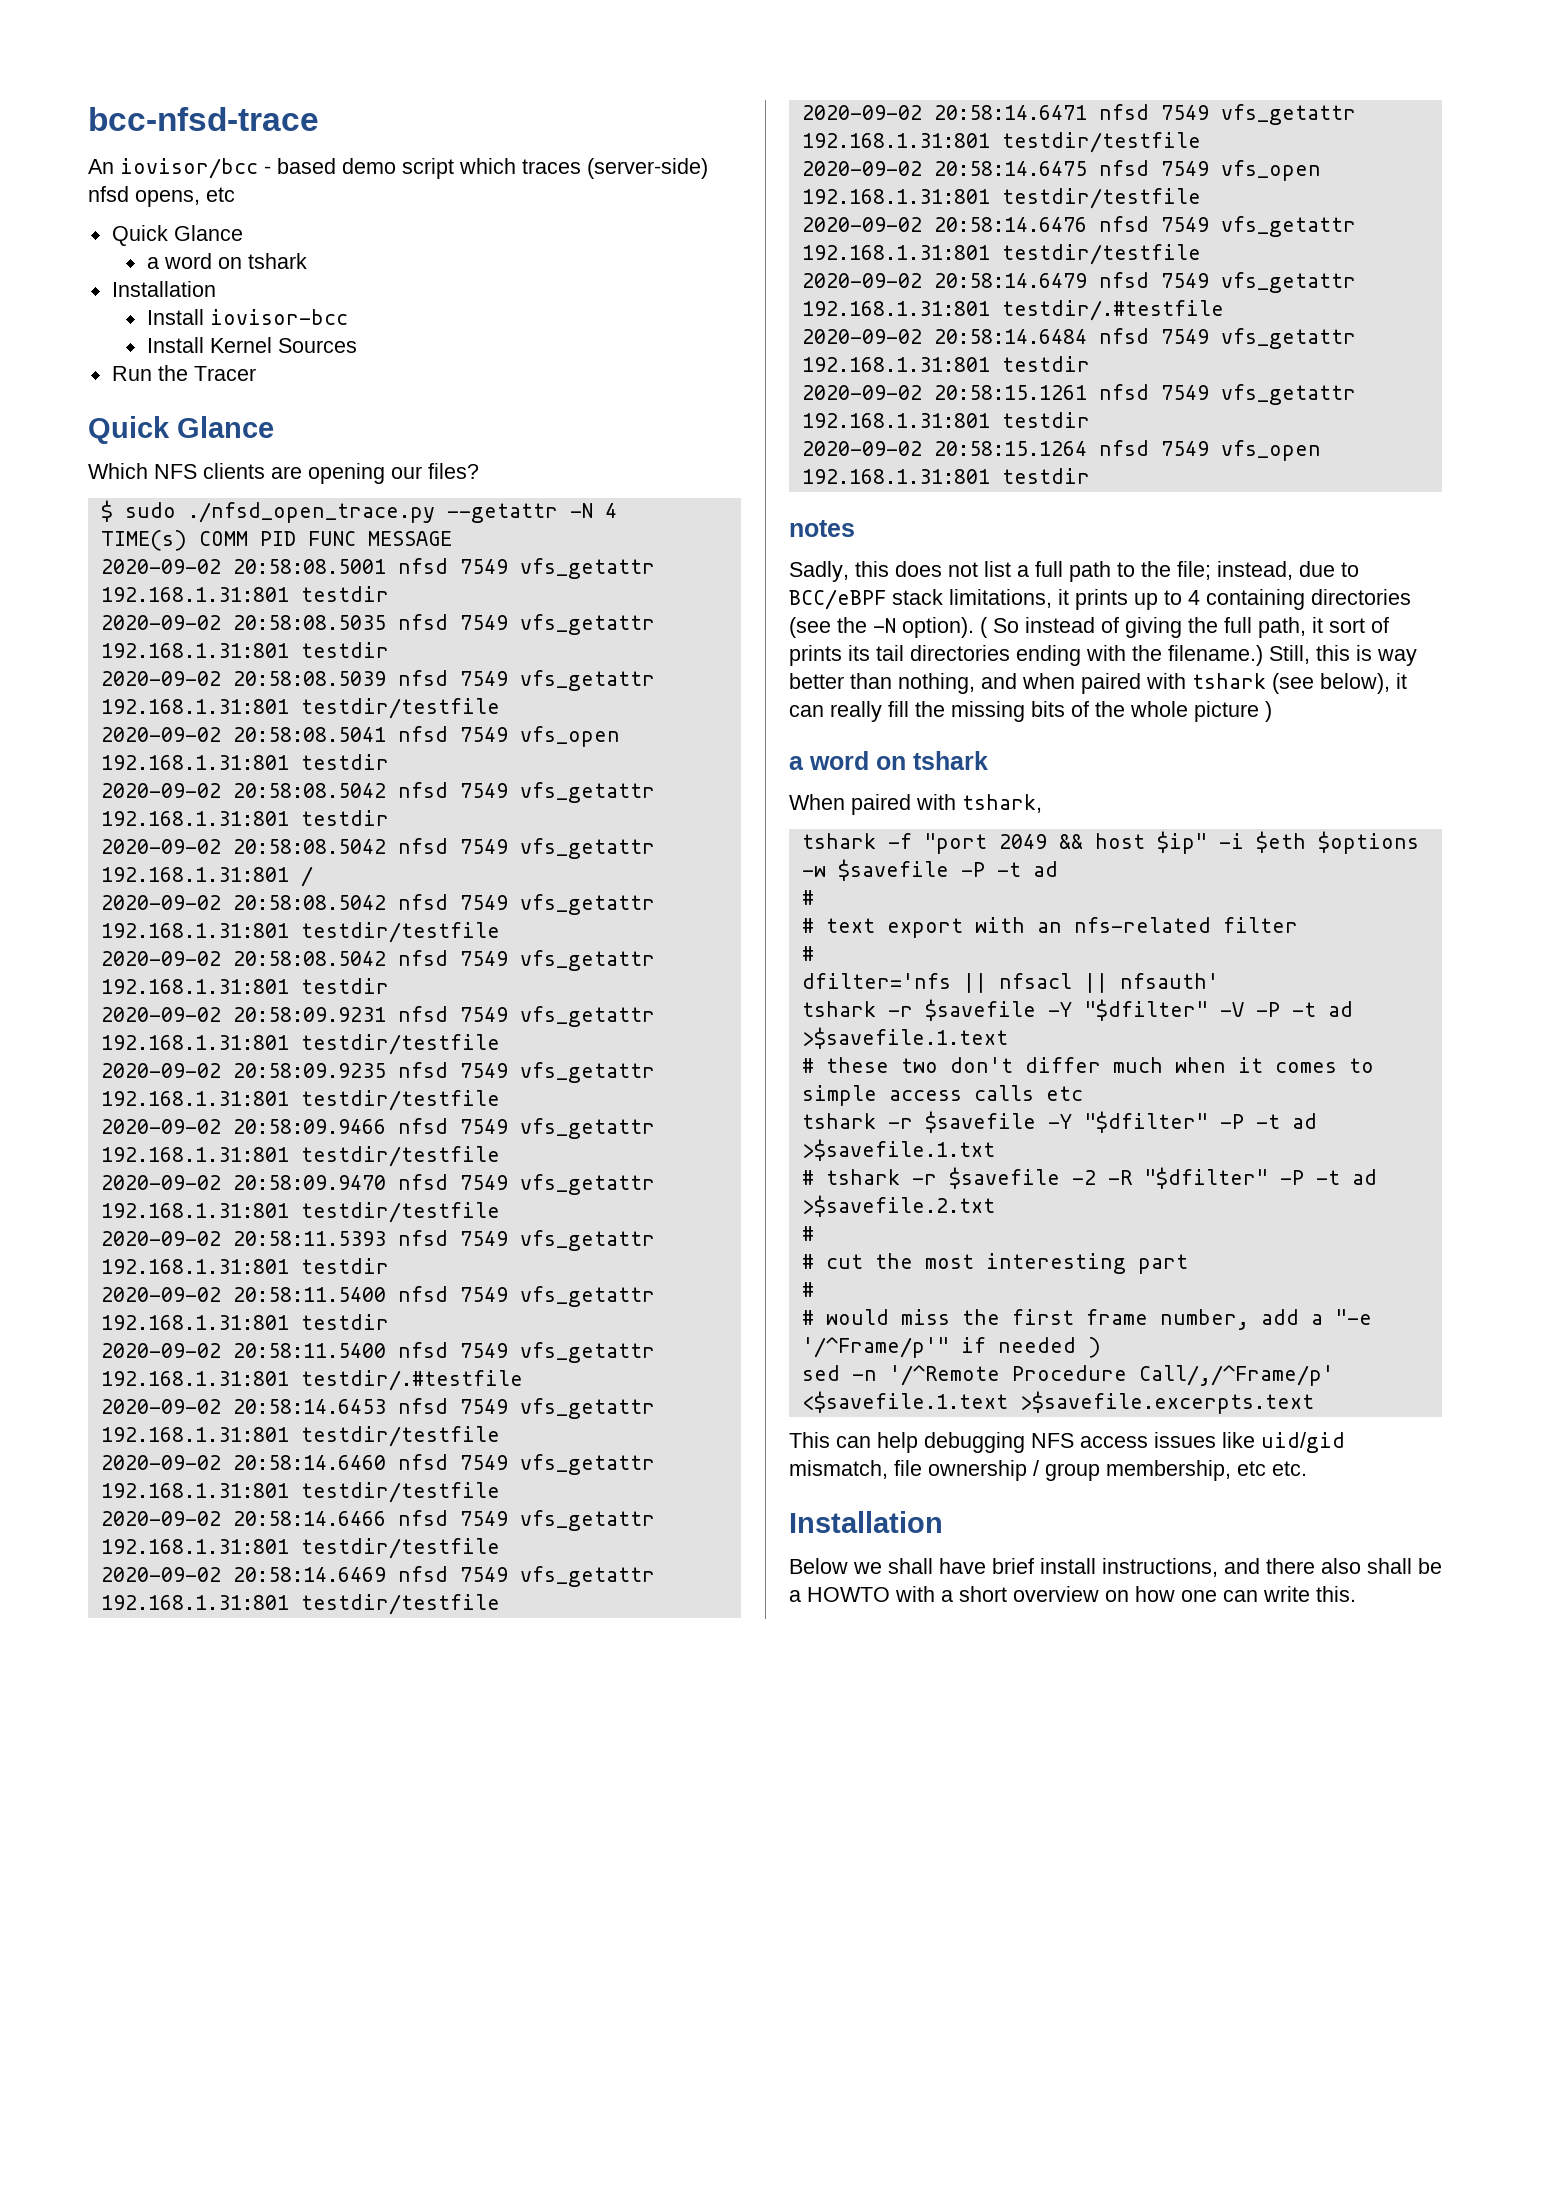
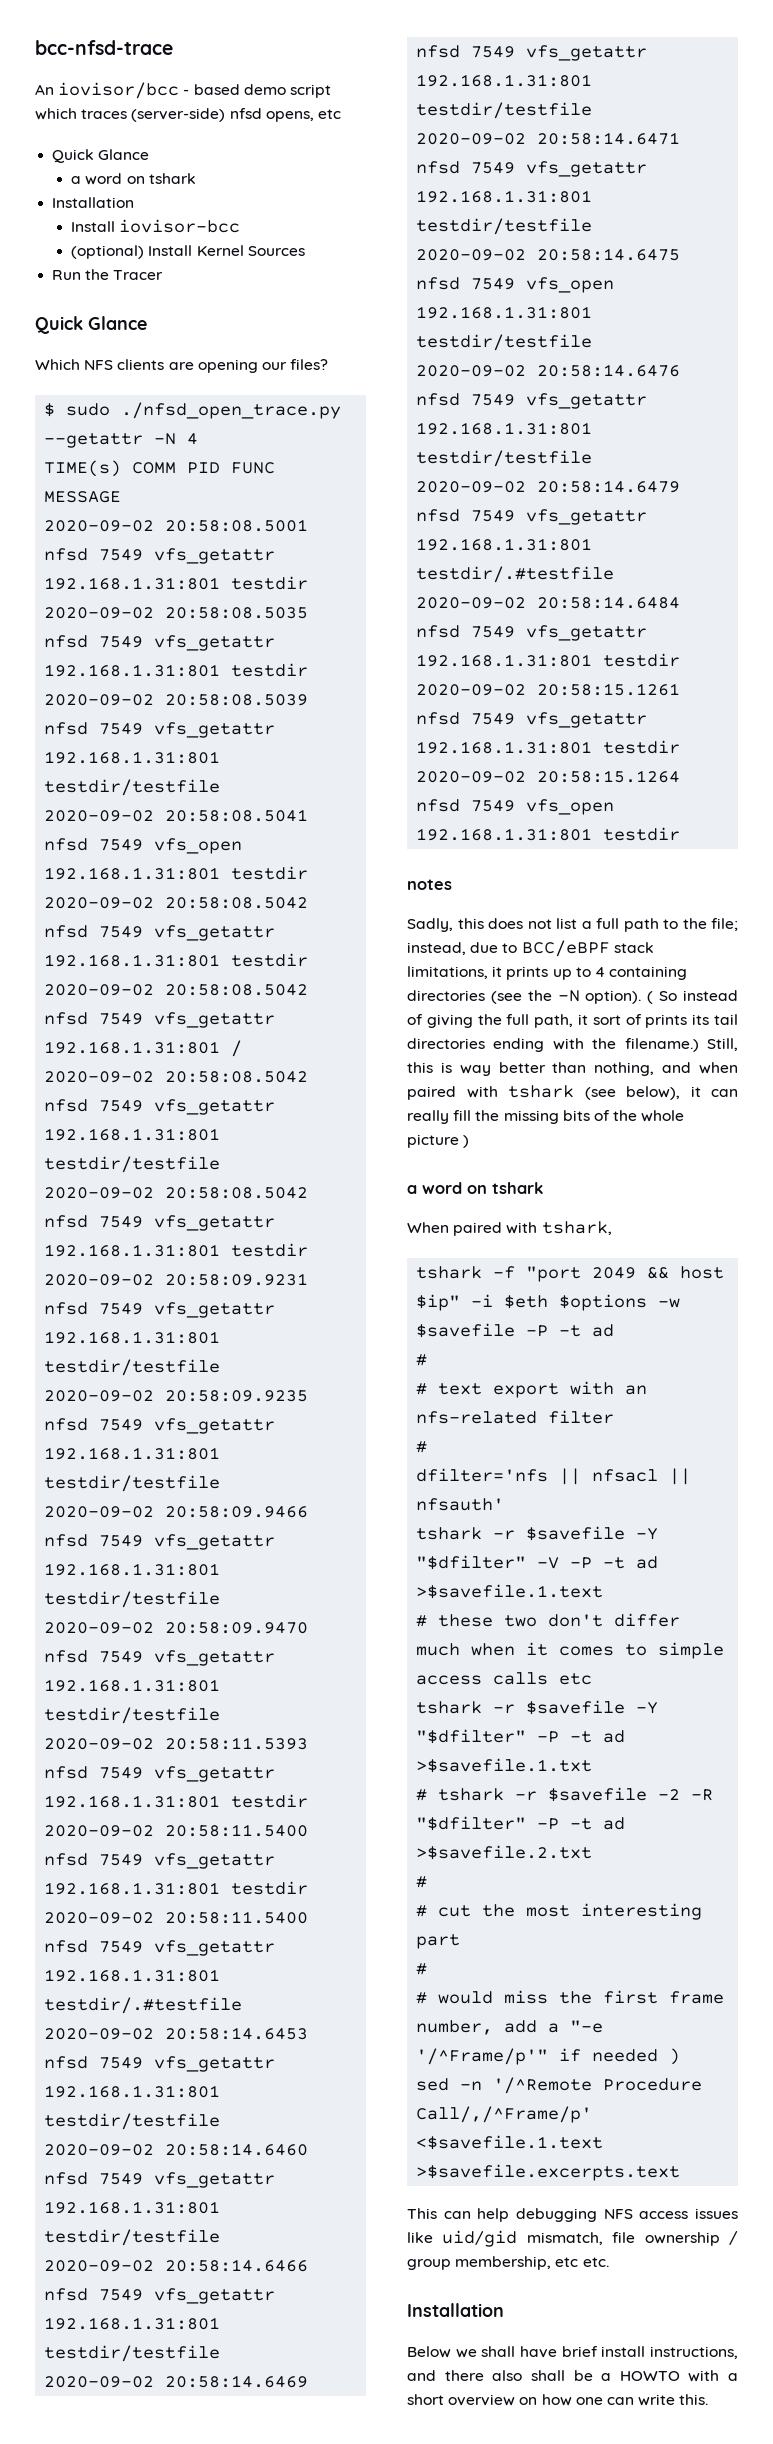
- Install Kernel Sources
+ (optional) Install Kernel Sources

